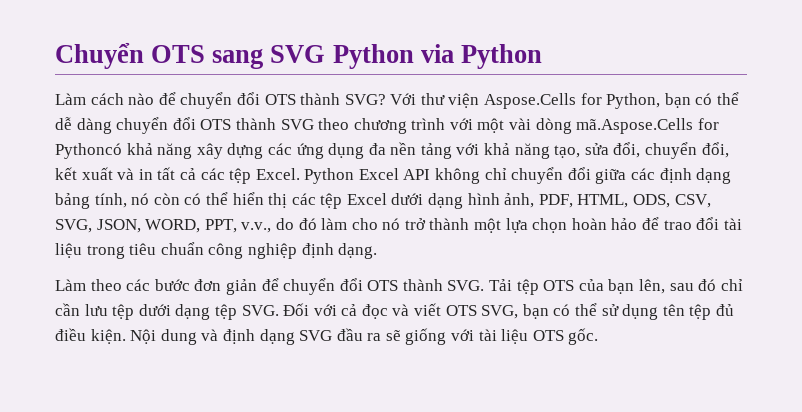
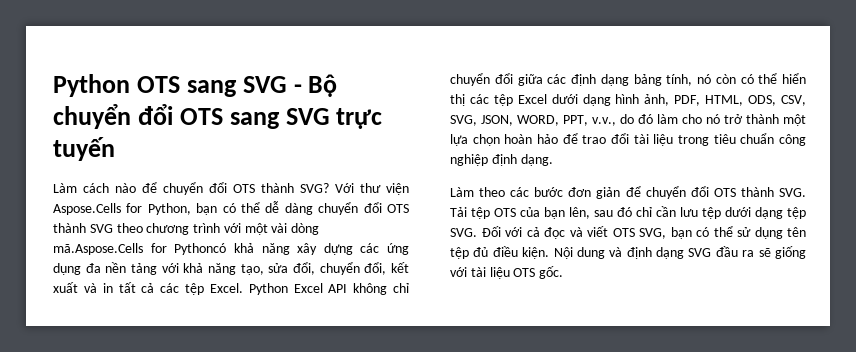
- Chuyển OTS sang SVG Python via Python
+ Python OTS sang SVG - Bộ chuyển đổi OTS sang SVG trực tuyến

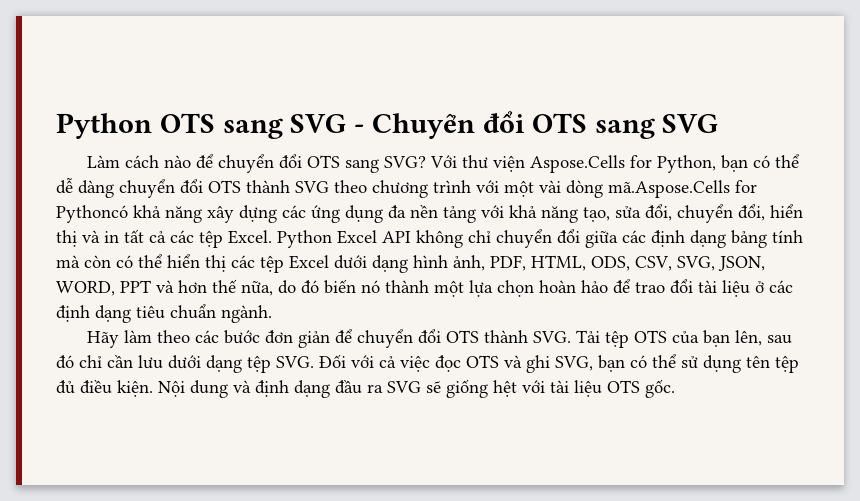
- Python OTS sang SVG - Bộ chuyển đổi OTS sang SVG trực tuyến
+ Python OTS sang SVG - Chuyển đổi OTS sang SVG
- Làm cách nào để chuyển đổi OTS thành SVG?
+ Làm cách nào để chuyển đổi OTS sang SVG?
- Với thư viện Aspose.Cells for Python, bạn có thể dễ dàng chuyển đổi OTS thành SVG theo chương trình với một vài dòng mã.Aspose.Cells for Pythoncó khả năng xây dựng các ứng dụng đa nền tảng với khả năng tạo, sửa đổi, chuyển đổi, kết xuất và in tất cả các tệp Excel.
+ Với thư viện Aspose.Cells for Python, bạn có thể dễ dàng chuyển đổi OTS thành SVG theo chương trình với một vài dòng mã.Aspose.Cells for Pythoncó khả năng xây dựng các ứng dụng đa nền tảng với khả năng tạo, sửa đổi, chuyển đổi, hiển thị và in tất cả các tệp Excel.
- Python Excel API không chỉ chuyển đổi giữa các định dạng bảng tính, nó còn có thể hiển thị các tệp Excel dưới dạng hình ảnh, PDF, HTML, ODS, CSV, SVG, JSON, WORD, PPT, v.v., do đó làm cho nó trở thành một lựa chọn hoàn hảo để trao đổi tài liệu trong tiêu chuẩn công nghiệp định dạng.
- Làm theo các bước đơn giản để chuyển đổi OTS thành SVG. Tải tệp OTS của bạn lên, sau đó chỉ cần lưu tệp dưới dạng tệp SVG. Đối với cả đọc và viết OTS SVG, bạn có thể sử dụng tên tệp đủ điều kiện.
+ Python Excel API không chỉ chuyển đổi giữa các định dạng bảng tính mà còn có thể hiển thị các tệp Excel dưới dạng hình ảnh, PDF, HTML, ODS, CSV, SVG, JSON, WORD, PPT và hơn thế nữa, do đó biến nó thành một lựa chọn hoàn hảo để trao đổi tài liệu ở các định dạng tiêu chuẩn ngành.
+ Hãy làm theo các bước đơn giản để chuyển đổi OTS thành SVG. Tải tệp OTS của bạn lên, sau đó chỉ cần lưu dưới dạng tệp SVG. Đối với cả việc đọc OTS và ghi SVG, bạn có thể sử dụng tên tệp đủ điều kiện.
- Nội dung và định dạng SVG đầu ra sẽ giống với tài liệu OTS gốc.
+ Nội dung và định dạng đầu ra SVG sẽ giống hệt với tài liệu OTS gốc.

